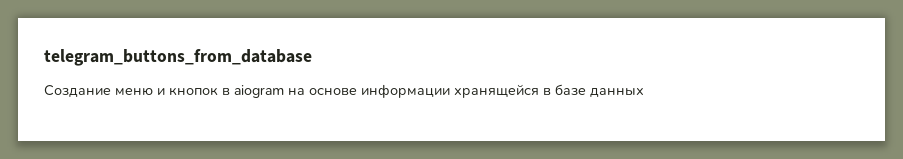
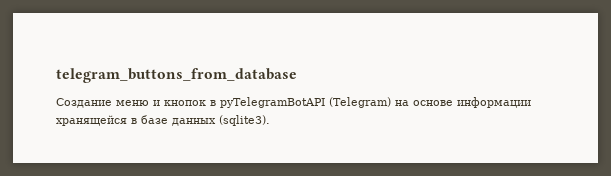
- Создание меню и кнопок в aiogram на основе информации хранящейся в базе данных
+ Создание меню и кнопок в pyTelegramBotAPI (Telegram) на основе информации хранящейся в базе данных (sqlite3).

